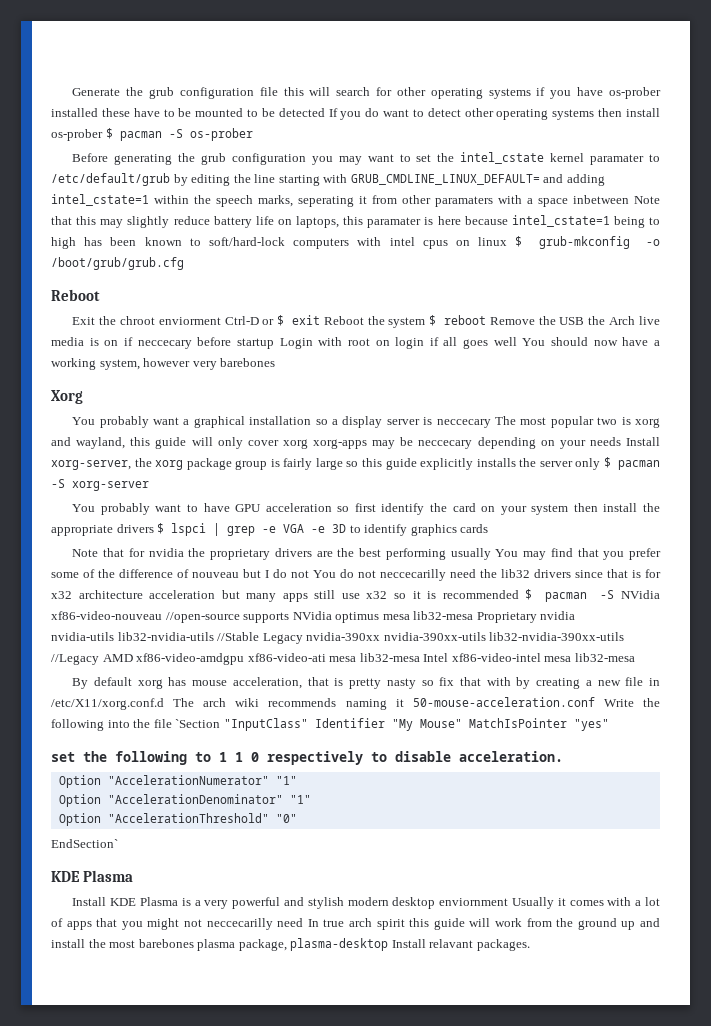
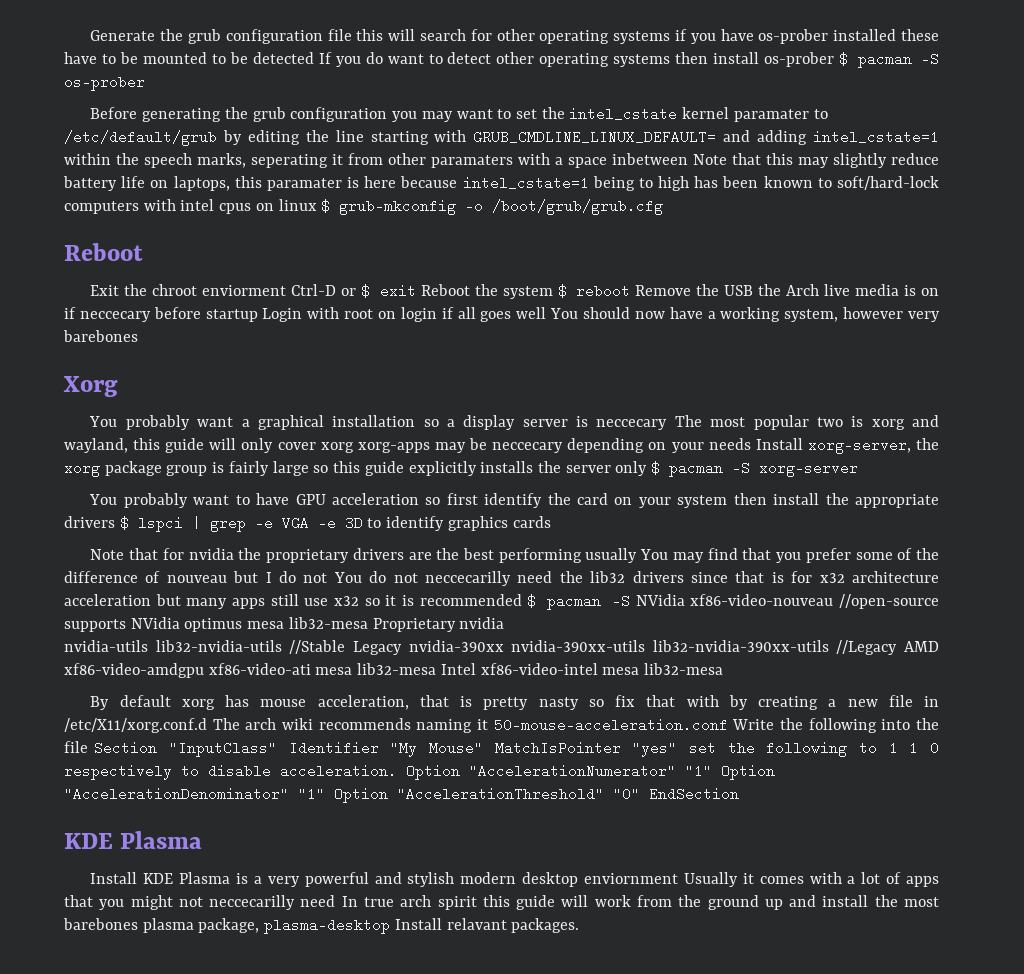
- By default xorg has mouse acceleration, that is pretty nasty so fix that with by creating a new file in /etc/X11/xorg.conf.d The arch wiki recommends naming it 50-mouse-acceleration.conf Write the following into the file `Section "InputClass" Identifier "My Mouse" MatchIsPointer "yes"
- set the following to 1 1 0 respectively to disable acceleration.
- Option "AccelerationNumerator" "1"
- Option "AccelerationDenominator" "1"
- Option "AccelerationThreshold" "0"
- EndSection`
+ By default xorg has mouse acceleration, that is pretty nasty so fix that with by creating a new file in /etc/X11/xorg.conf.d The arch wiki recommends naming it 50-mouse-acceleration.conf Write the following into the file Section "InputClass" Identifier "My Mouse" MatchIsPointer "yes" set the following to 1 1 0 respectively to disable acceleration. Option "AccelerationNumerator" "1" Option "AccelerationDenominator" "1" Option "AccelerationThreshold" "0" EndSection

